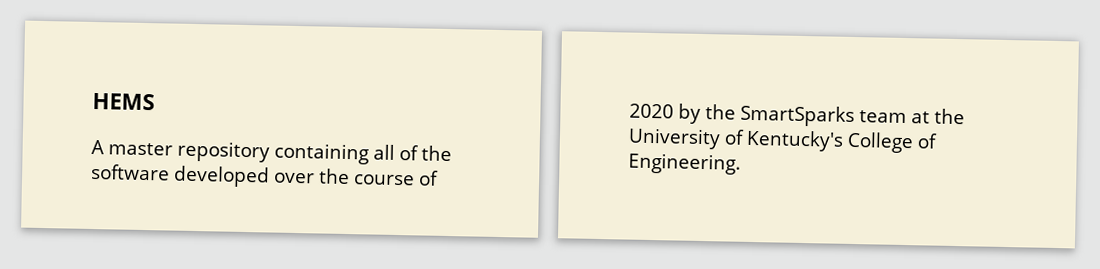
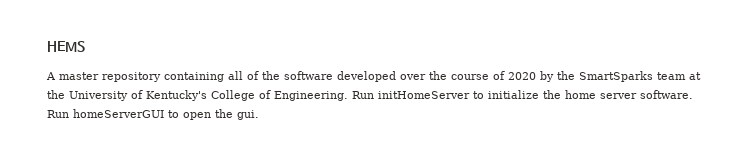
+ Run initHomeServer to initialize the home server software. Run homeServerGUI to open the gui.

